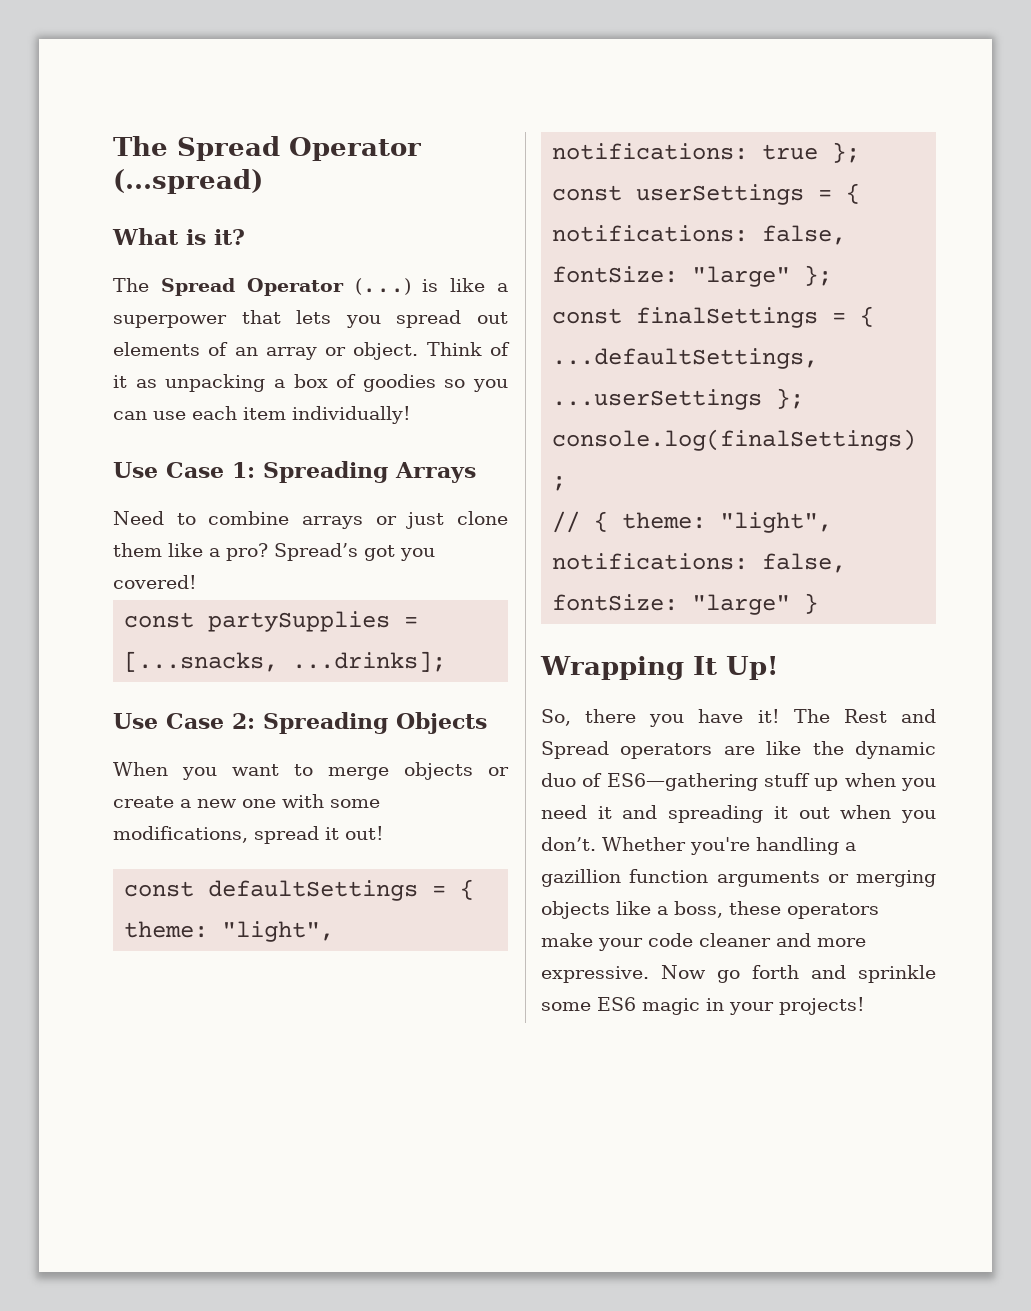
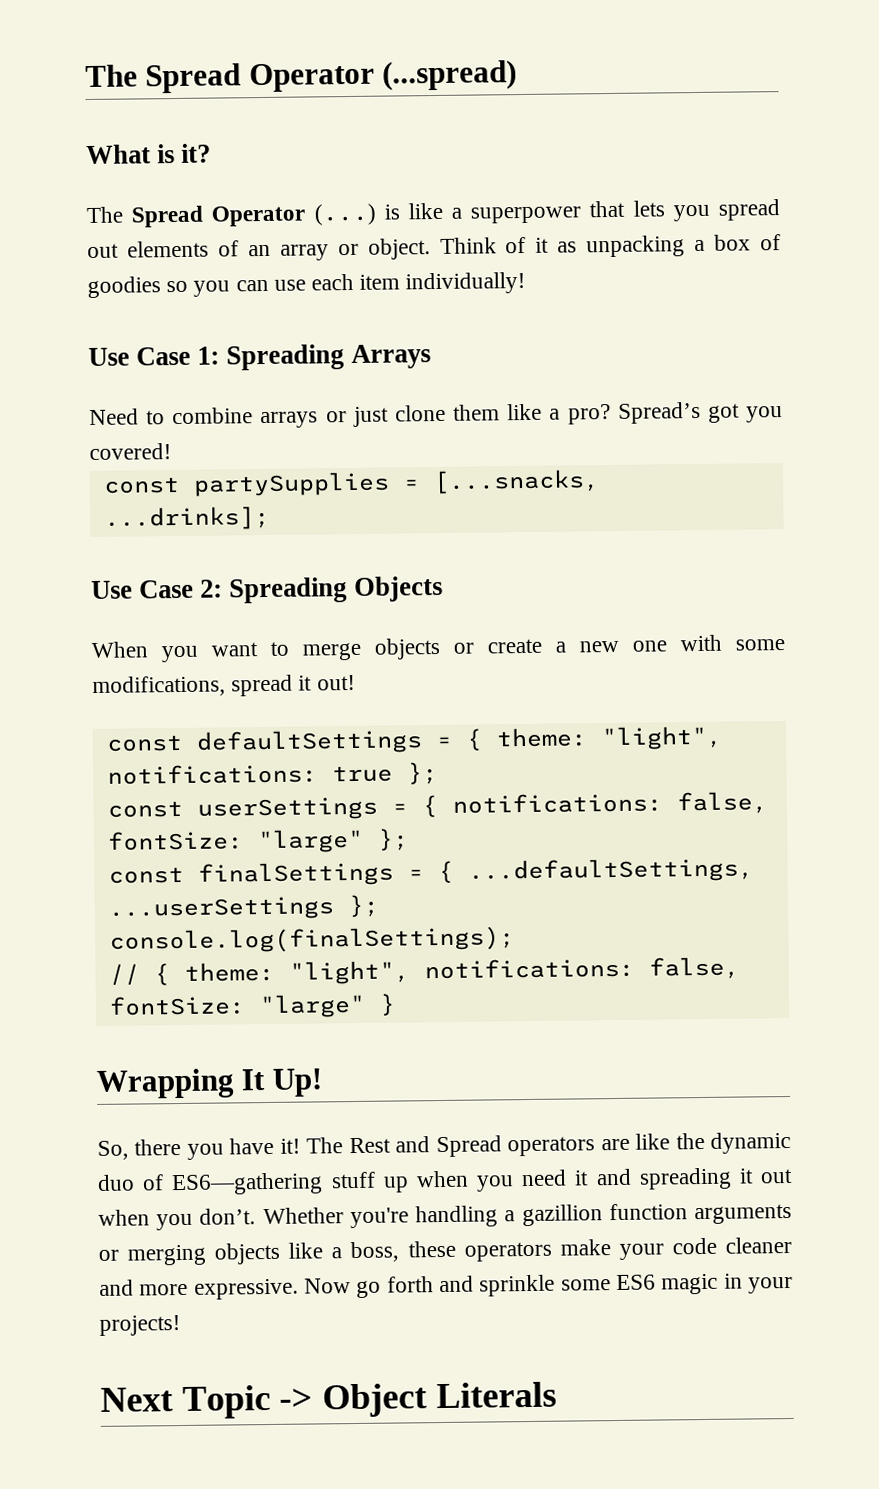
+ Next Topic -> Object Literals

